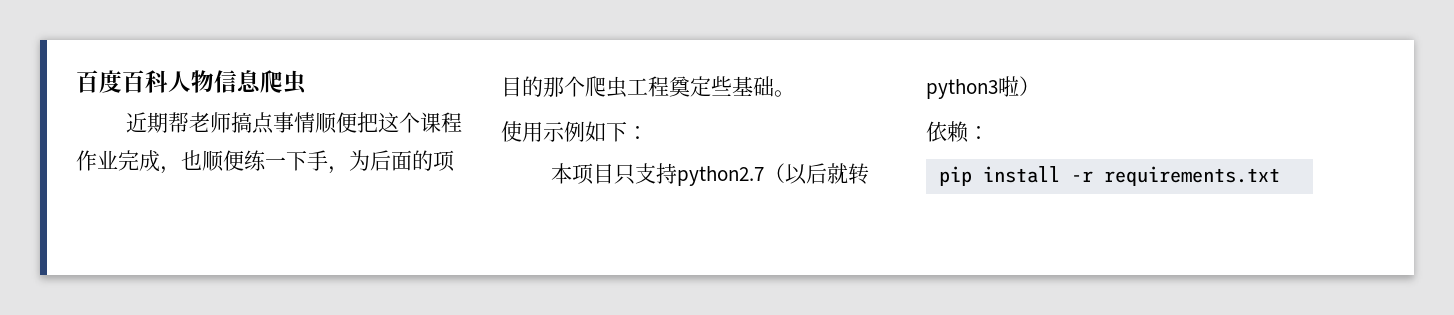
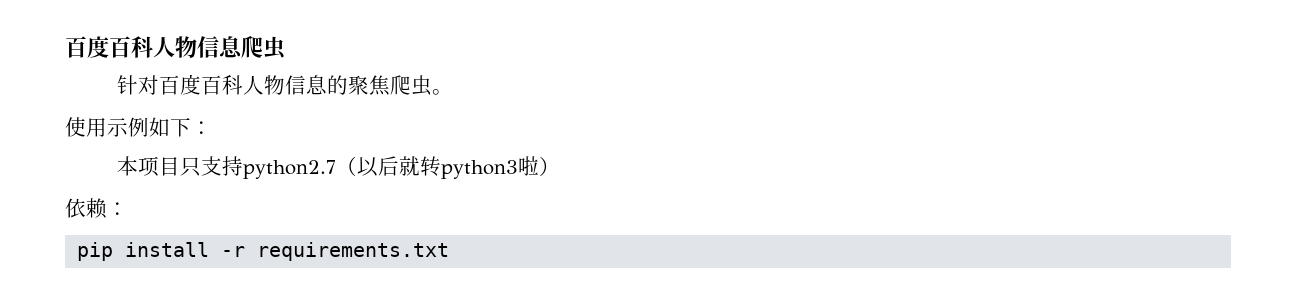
- 近期帮老师搞点事情顺便把这个课程作业完成，也顺便练一下手，为后面的项目的那个爬虫工程奠定些基础。
+ 针对百度百科人物信息的聚焦爬虫。

